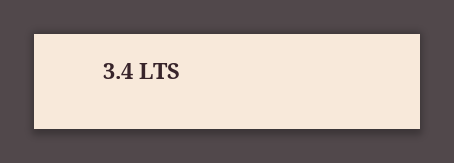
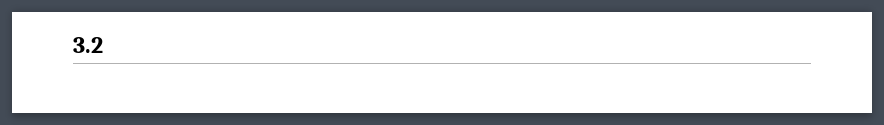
- 3.4 LTS
+ 3.2

